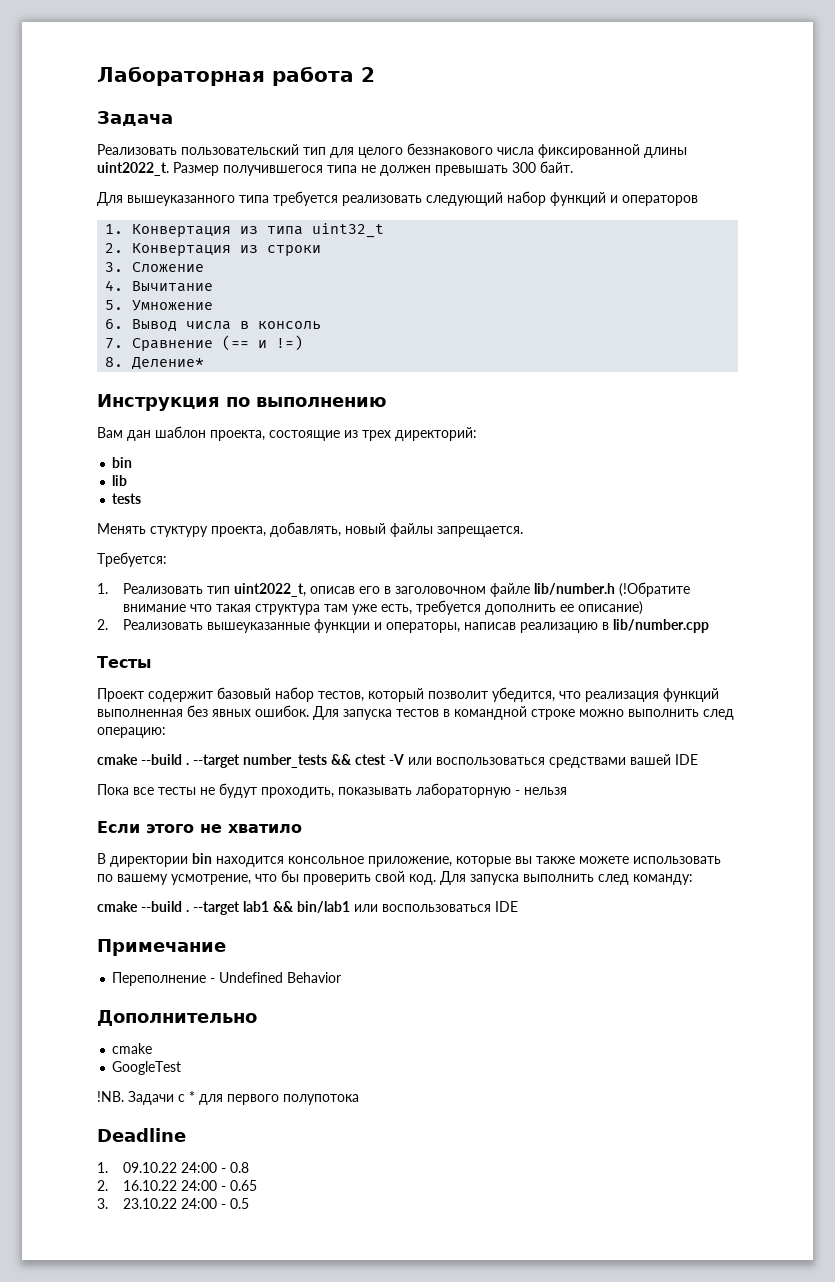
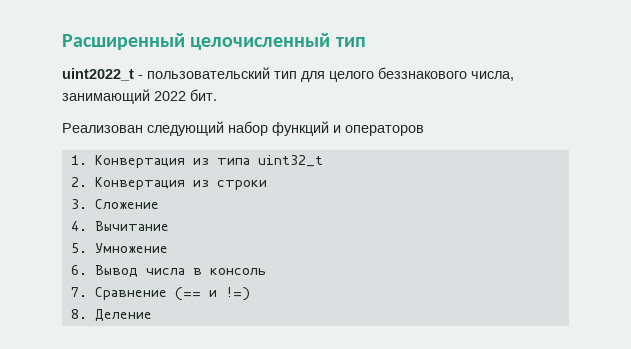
- Лабораторная работа 2
- Задача
- Реализовать пользовательский тип для целого беззнакового числа фиксированной длины uint2022_t. Размер получившегося типа не должен превышать 300 байт.
- Для вышеуказанного типа требуется реализовать следующий набор функций и операторов
+ Расширенный целочисленный тип
+ uint2022_t - пользовательский тип для целого беззнакового числа, занимающий 2022 бит.
+ Реализован следующий набор функций и операторов
- 8. Деление*
- Инструкция по выполнению
- Вам дан шаблон проекта, состоящие из трех директорий:
- bin
- lib
- tests
- Менять стуктуру проекта, добавлять, новый файлы запрещается.
- Требуется:
- 1. Реализовать тип uint2022_t, описав его в заголовочном файле lib/number.h (!Обратите внимание что такая структура там уже есть, требуется дополнить ее описание)
- 2. Реализовать вышеуказанные функции и операторы, написав реализацию в lib/number.cpp
- Тесты
- Проект содержит базовый набор тестов, который позволит убедится, что реализация функций выполненная без явных ошибок. Для запуска тестов в командной строке можно выполнить след операцию:
- cmake --build . --target number_tests && ctest -V или воспользоваться средствами вашей IDE
- Пока все тесты не будут проходить, показывать лабораторную - нельзя
- Если этого не хватило
- В директории bin находится консольное приложение, которые вы также можете использовать по вашему усмотрение, что бы проверить свой код. Для запуска выполнить след команду:
- cmake --build . --target lab1 && bin/lab1 или воспользоваться IDE
- Примечание
- Переполнение - Undefined Behavior
- Дополнительно
- cmake
- GoogleTest
- !NB. Задачи с * для первого полупотока
- Deadline
- 1. 09.10.22 24:00 - 0.8
- 2. 16.10.22 24:00 - 0.65
- 3. 23.10.22 24:00 - 0.5
+ 8. Деление

